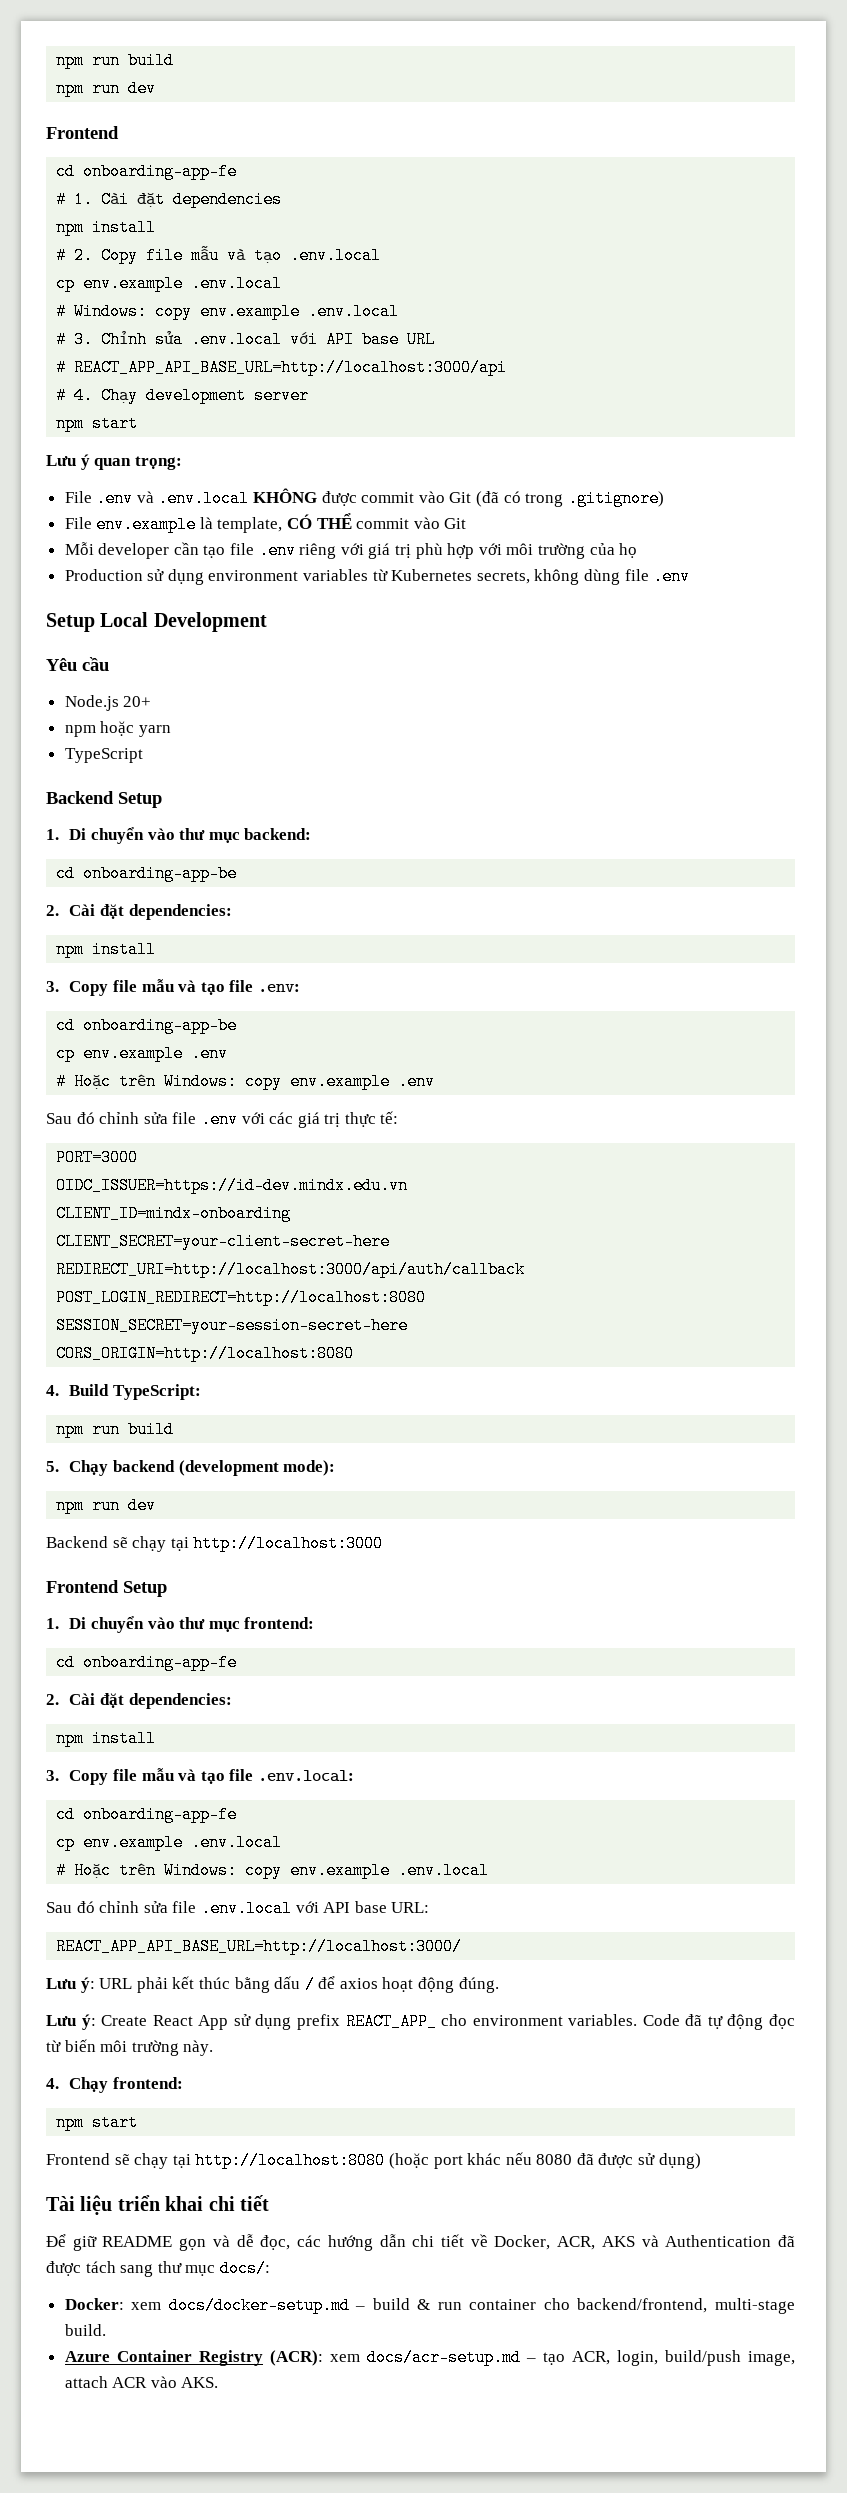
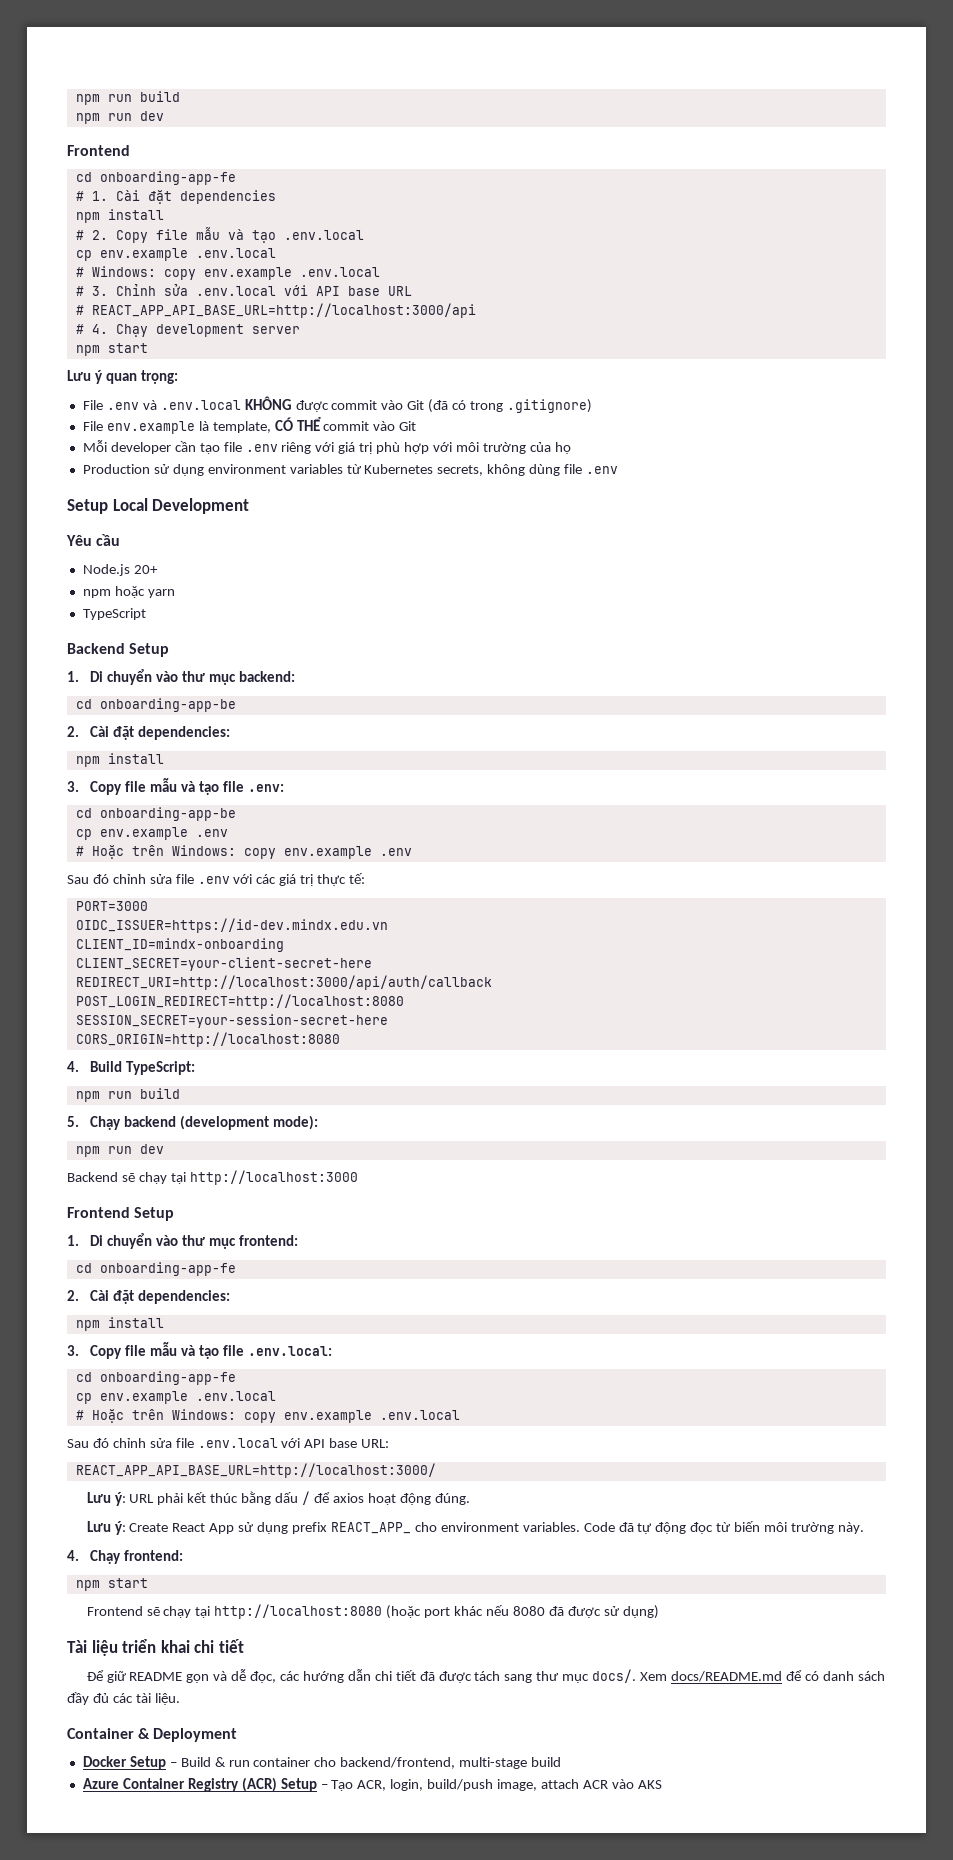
- Để giữ README gọn và dễ đọc, các hướng dẫn chi tiết về Docker, ACR, AKS và Authentication đã được tách sang thư mục docs/:
- Docker: xem docs/docker-setup.md – build & run container cho backend/frontend, multi-stage build.
+ Để giữ README gọn và dễ đọc, các hướng dẫn chi tiết đã được tách sang thư mục docs/. Xem docs/README.md để có danh sách đầy đủ các tài liệu.
+ Container & Deployment
+ Docker Setup – Build & run container cho backend/frontend, multi-stage build
- Azure Container Registry (ACR): xem docs/acr-setup.md – tạo ACR, login, build/push image, attach ACR vào AKS.
+ Azure Container Registry (ACR) Setup – Tạo ACR, login, build/push image, attach ACR vào AKS

